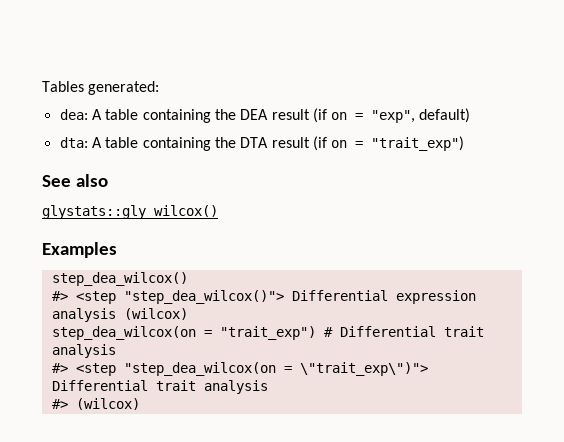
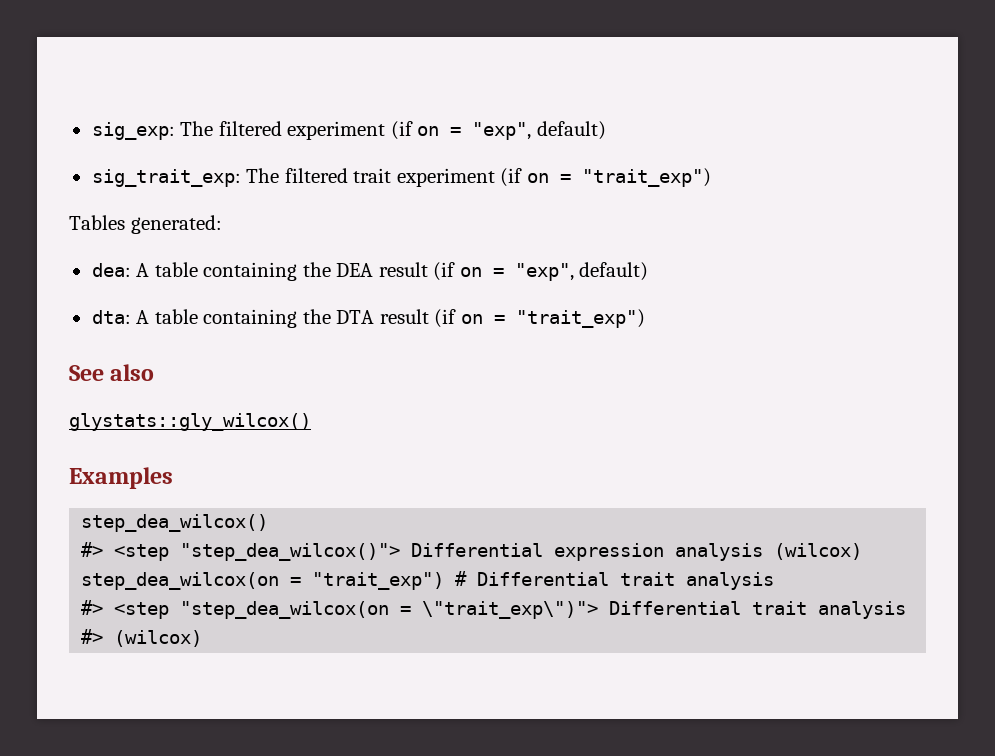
+ sig_exp: The filtered experiment (if on = "exp", default)
+ sig_trait_exp: The filtered trait experiment (if on = "trait_exp")

